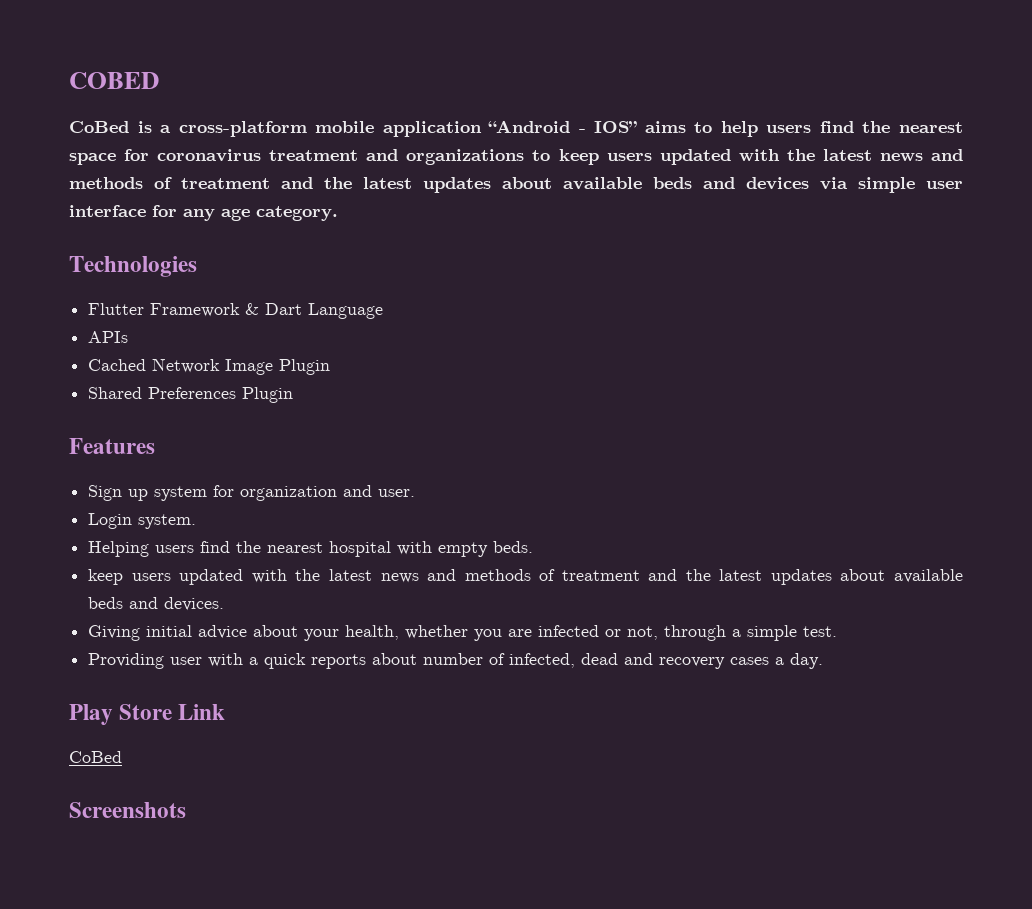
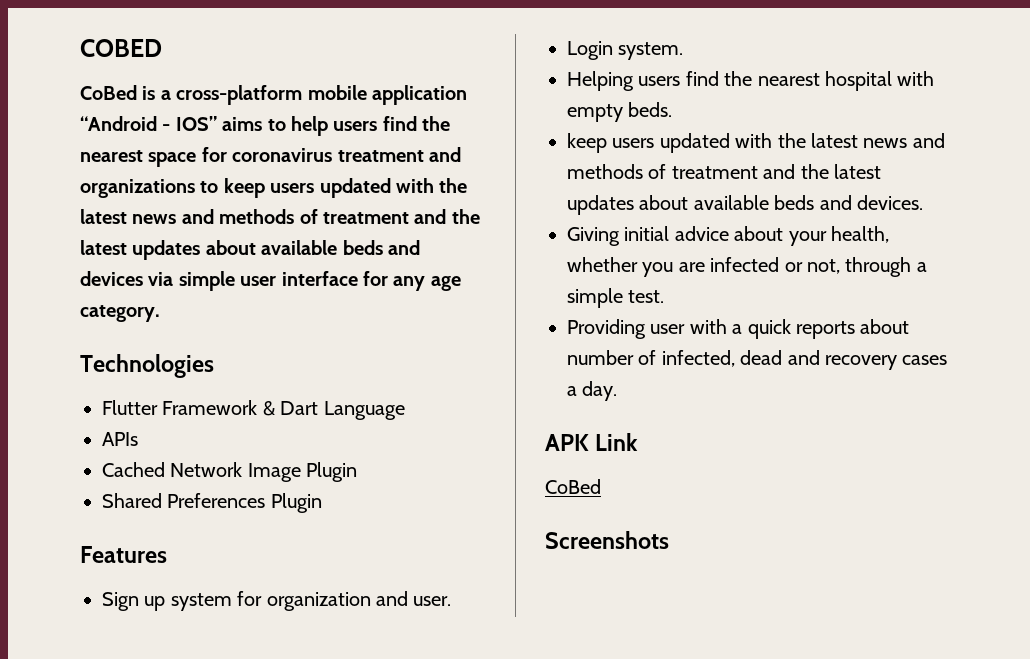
- Play Store Link
+ APK Link

